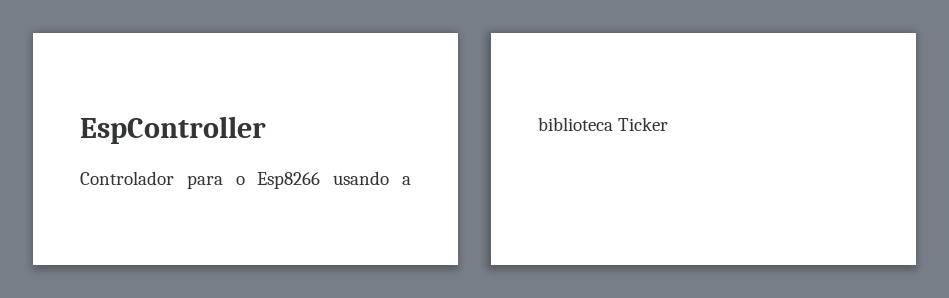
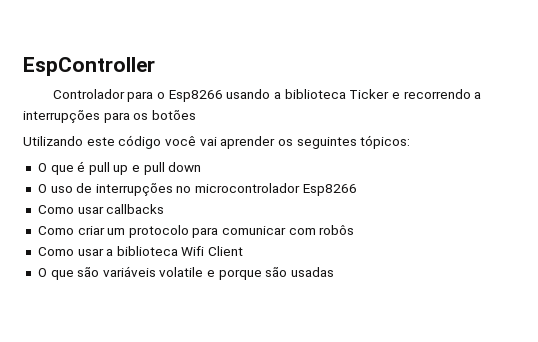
- Controlador para o Esp8266 usando a biblioteca Ticker
+ Controlador para o Esp8266 usando a biblioteca Ticker e recorrendo a interrupções para os botões
+ Utilizando este código você vai aprender os seguintes tópicos:
+ O que é pull up e pull down
+ O uso de interrupções no microcontrolador Esp8266
+ Como usar callbacks
+ Como criar um protocolo para comunicar com robôs
+ Como usar a biblioteca Wifi Client
+ O que são variáveis volatile e porque são usadas

